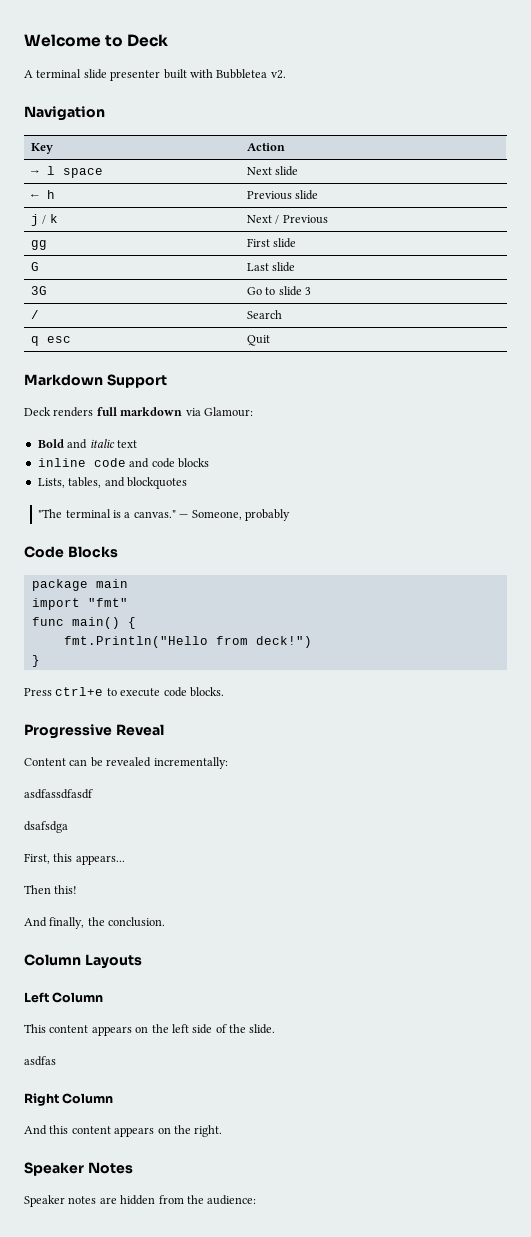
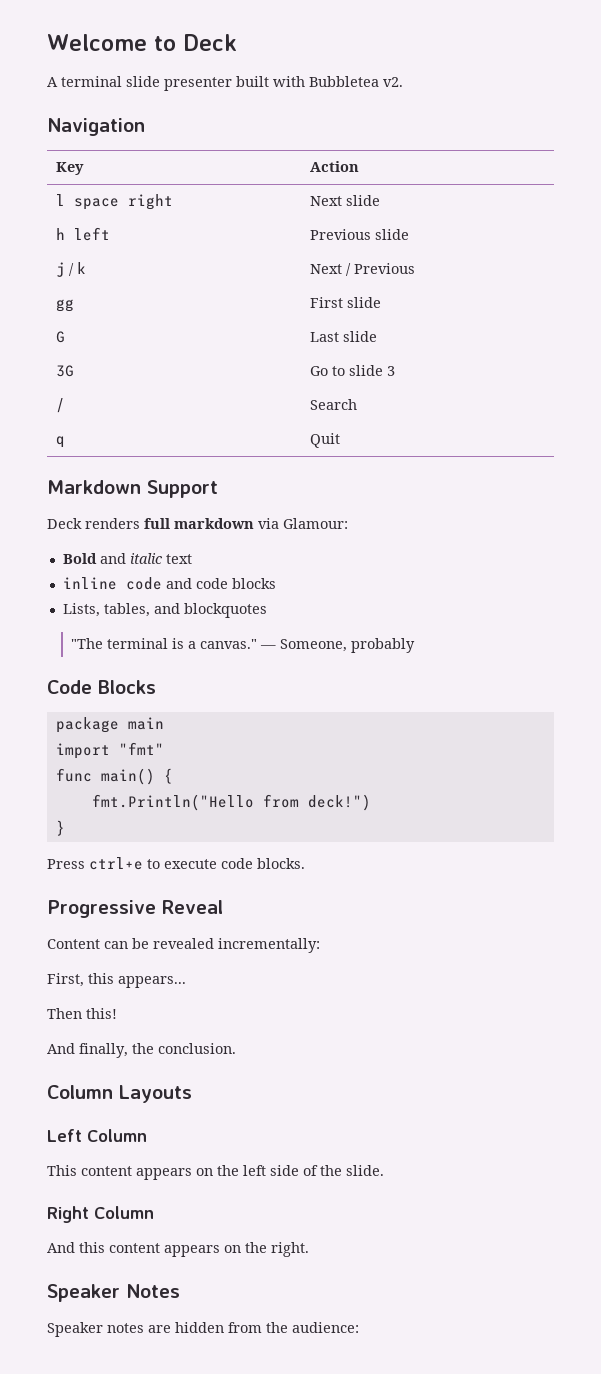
- → l space | Next slide
+ l space right | Next slide
- ← h | Previous slide
+ h left | Previous slide
- q esc | Quit
+ q | Quit
- asdfassdfasdf
- dsafsdga
- asdfas

